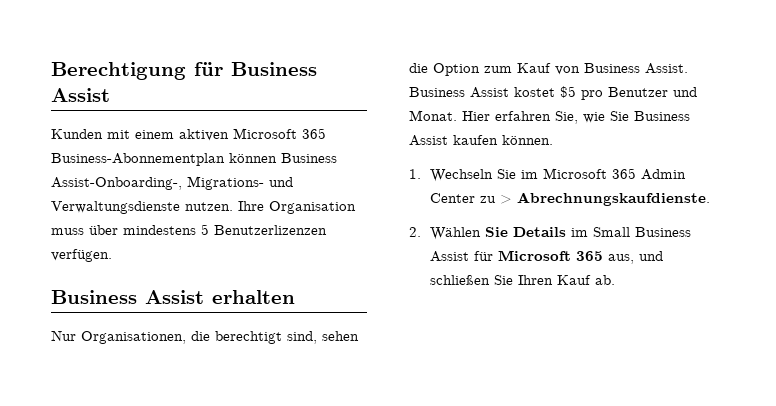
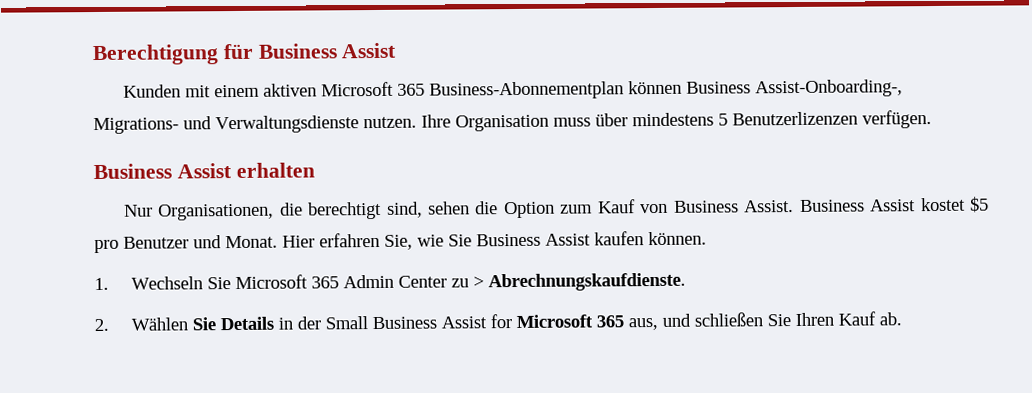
- 1. Wechseln Sie im Microsoft 365 Admin Center zu > Abrechnungskaufdienste.
+ 1. Wechseln Sie Microsoft 365 Admin Center zu > Abrechnungskaufdienste.
- 2. Wählen Sie Details im Small Business Assist für Microsoft 365 aus, und schließen Sie Ihren Kauf ab.
+ 2. Wählen Sie Details in der Small Business Assist for Microsoft 365 aus, und schließen Sie Ihren Kauf ab.

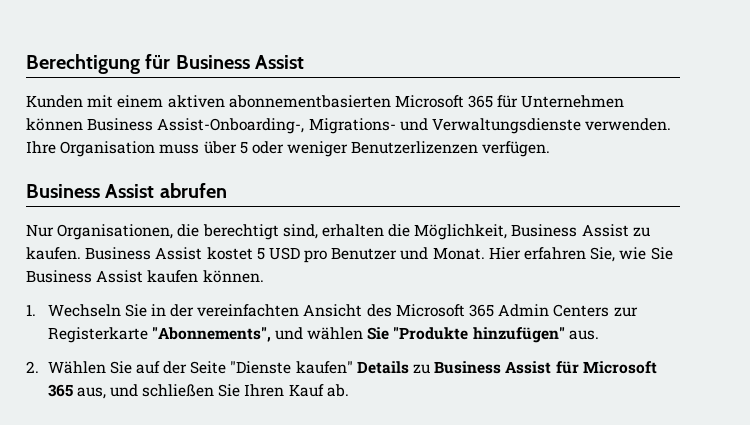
- Kunden mit einem aktiven Microsoft 365 Business-Abonnementplan können Business Assist-Onboarding-, Migrations- und Verwaltungsdienste nutzen.
+ Kunden mit einem aktiven abonnementbasierten Microsoft 365 für Unternehmen können Business Assist-Onboarding-, Migrations- und Verwaltungsdienste verwenden.
- Ihre Organisation muss über mindestens 5 Benutzerlizenzen verfügen.
+ Ihre Organisation muss über 5 oder weniger Benutzerlizenzen verfügen.
- Business Assist erhalten
+ Business Assist abrufen
- Nur Organisationen, die berechtigt sind, sehen die Option zum Kauf von Business Assist.
+ Nur Organisationen, die berechtigt sind, erhalten die Möglichkeit, Business Assist zu kaufen.
- Business Assist kostet $5 pro Benutzer und Monat.
+ Business Assist kostet 5 USD pro Benutzer und Monat.
- 1. Wechseln Sie Microsoft 365 Admin Center zu > Abrechnungskaufdienste.
- 2. Wählen Sie Details in der Small Business Assist for Microsoft 365 aus, und schließen Sie Ihren Kauf ab.
+ 1. Wechseln Sie in der vereinfachten Ansicht des Microsoft 365 Admin Centers zur Registerkarte "Abonnements", und wählen Sie "Produkte hinzufügen" aus.
+ 2. Wählen Sie auf der Seite "Dienste kaufen" Details zu Business Assist für Microsoft 365 aus, und schließen Sie Ihren Kauf ab.

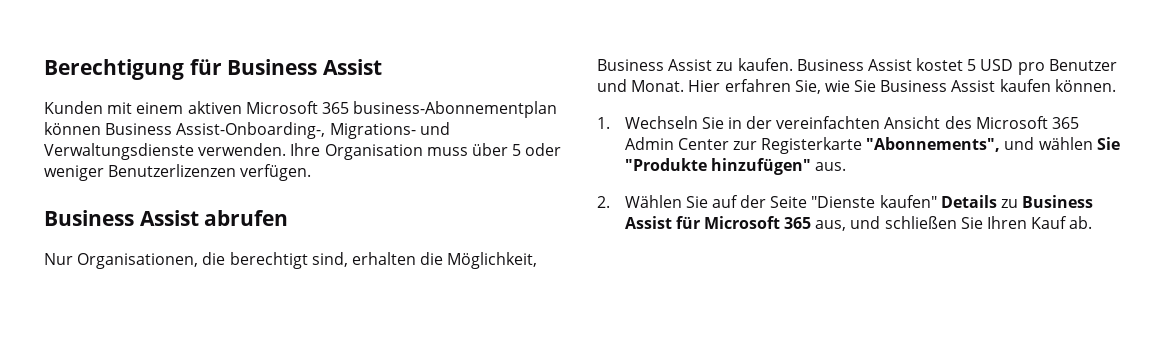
- Kunden mit einem aktiven abonnementbasierten Microsoft 365 für Unternehmen können Business Assist-Onboarding-, Migrations- und Verwaltungsdienste verwenden.
+ Kunden mit einem aktiven Microsoft 365 business-Abonnementplan können Business Assist-Onboarding-, Migrations- und Verwaltungsdienste verwenden.
- 1. Wechseln Sie in der vereinfachten Ansicht des Microsoft 365 Admin Centers zur Registerkarte "Abonnements", und wählen Sie "Produkte hinzufügen" aus.
+ 1. Wechseln Sie in der vereinfachten Ansicht des Microsoft 365 Admin Center zur Registerkarte "Abonnements", und wählen Sie "Produkte hinzufügen" aus.

